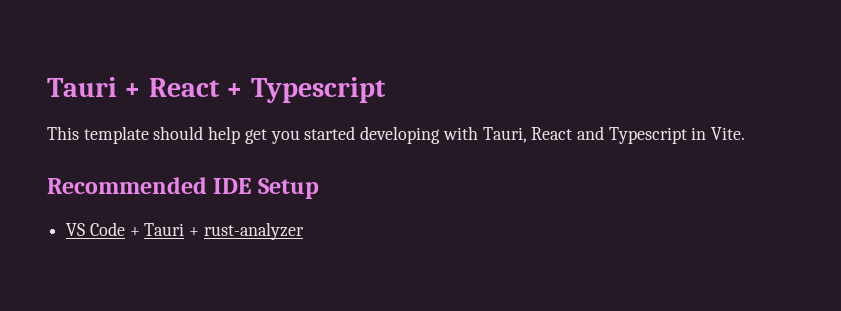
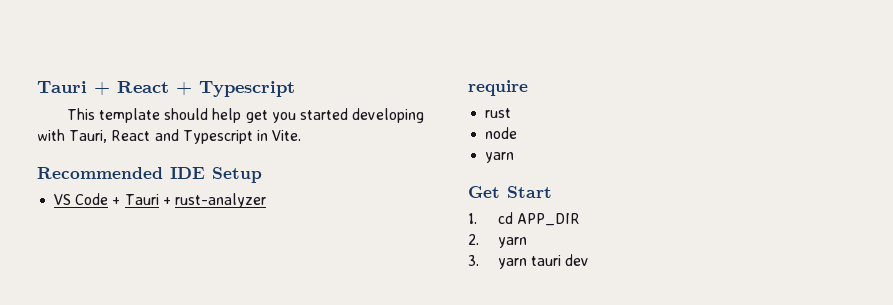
+ require
+ rust
+ node
+ yarn
+ Get Start
+ 1. cd APP_DIR
+ 2. yarn
+ 3. yarn tauri dev

